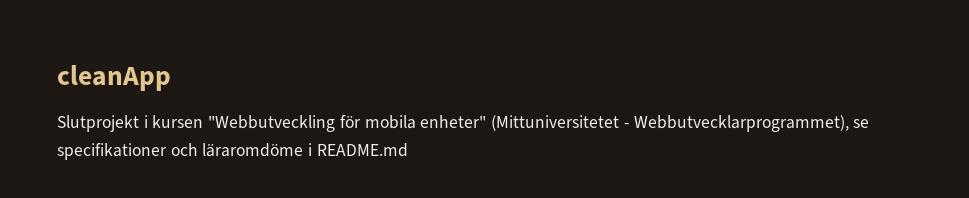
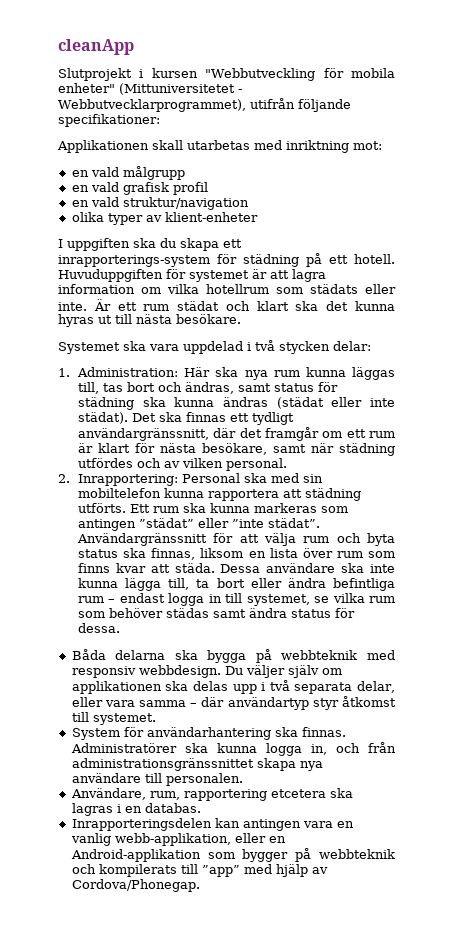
- Slutprojekt i kursen "Webbutveckling för mobila enheter" (Mittuniversitetet - Webbutvecklarprogrammet), se specifikationer och läraromdöme i README.md
+ Slutprojekt i kursen "Webbutveckling för mobila enheter" (Mittuniversitetet - Webbutvecklarprogrammet), utifrån följande specifikationer:
+ Applikationen skall utarbetas med inriktning mot:
+ en vald målgrupp
+ en vald grafisk profil
+ en vald struktur/navigation
+ olika typer av klient-enheter
+ I uppgiften ska du skapa ett inrapporterings-system för städning på ett hotell. Huvuduppgiften för systemet är att lagra information om vilka hotellrum som städats eller inte. Är ett rum städat och klart ska det kunna hyras ut till nästa besökare.
+ Systemet ska vara uppdelad i två stycken delar:
+ 1. Administration: Här ska nya rum kunna läggas till, tas bort och ändras, samt status för städning ska kunna ändras (städat eller inte städat). Det ska finnas ett tydligt användargränssnitt, där det framgår om ett rum är klart för nästa besökare, samt när städning utfördes och av vilken personal.
+ 2. Inrapportering: Personal ska med sin mobiltelefon kunna rapportera att städning utförts. Ett rum ska kunna markeras som antingen ”städat” eller ”inte städat”. Användargränssnitt för att välja rum och byta status ska finnas, liksom en lista över rum som finns kvar att städa. Dessa användare ska inte kunna lägga till, ta bort eller ändra befintliga rum – endast logga in till systemet, se vilka rum som behöver städas samt ändra status för dessa.
+ Båda delarna ska bygga på webbteknik med responsiv webbdesign. Du väljer själv om applikationen ska delas upp i två separata delar, eller vara samma – där användartyp styr åtkomst till systemet.
+ System för användarhantering ska finnas. Administratörer ska kunna logga in, och från administrationsgränssnittet skapa nya användare till personalen.
+ Användare, rum, rapportering etcetera ska lagras i en databas.
+ Inrapporteringsdelen kan antingen vara en vanlig webb-applikation, eller en Android-applikation som bygger på webbteknik och kompilerats till ”app” med hjälp av Cordova/Phonegap.

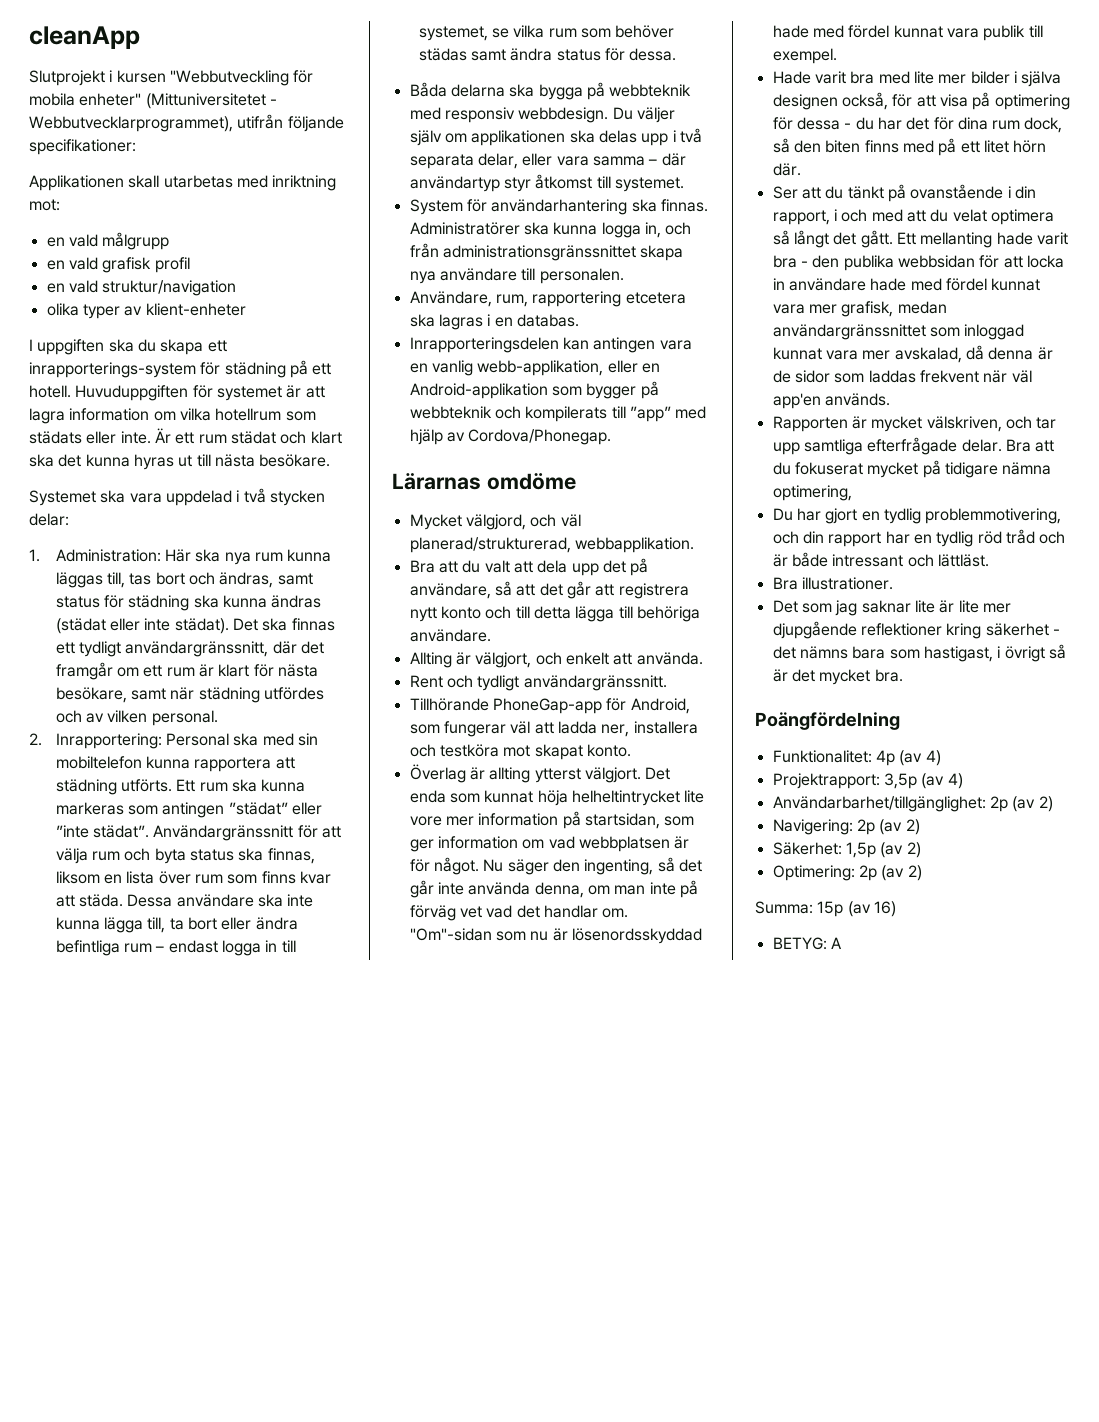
+ Lärarnas omdöme
+ Mycket välgjord, och väl planerad/strukturerad, webbapplikation.
+ Bra att du valt att dela upp det på användare, så att det går att registrera nytt konto och till detta lägga till behöriga användare.
+ Allting är välgjort, och enkelt att använda.
+ Rent och tydligt användargränssnitt.
+ Tillhörande PhoneGap-app för Android, som fungerar väl att ladda ner, installera och testköra mot skapat konto.
+ Överlag är allting ytterst välgjort. Det enda som kunnat höja helheltintrycket lite vore mer information på startsidan, som ger information om vad webbplatsen är för något. Nu säger den ingenting, så det går inte använda denna, om man inte på förväg vet vad det handlar om. "Om"-sidan som nu är lösenordsskyddad hade med fördel kunnat vara publik till exempel.
+ Hade varit bra med lite mer bilder i själva designen också, för att visa på optimering för dessa - du har det för dina rum dock, så den biten finns med på ett litet hörn där.
+ Ser att du tänkt på ovanstående i din rapport, i och med att du velat optimera så långt det gått. Ett mellanting hade varit bra - den publika webbsidan för att locka in användare hade med fördel kunnat vara mer grafisk, medan användargränssnittet som inloggad kunnat vara mer avskalad, då denna är de sidor som laddas frekvent när väl app'en används.
+ Rapporten är mycket välskriven, och tar upp samtliga efterfrågade delar. Bra att du fokuserat mycket på tidigare nämna optimering,
+ Du har gjort en tydlig problemmotivering, och din rapport har en tydlig röd tråd och är både intressant och lättläst.
+ Bra illustrationer.
+ Det som jag saknar lite är lite mer djupgående reflektioner kring säkerhet - det nämns bara som hastigast, i övrigt så är det mycket bra.
+ Poängfördelning
+ Funktionalitet: 4p (av 4)
+ Projektrapport: 3,5p (av 4)
+ Användarbarhet/tillgänglighet: 2p (av 2)
+ Navigering: 2p (av 2)
+ Säkerhet: 1,5p (av 2)
+ Optimering: 2p (av 2)
+ Summa: 15p (av 16)
+ BETYG: A

